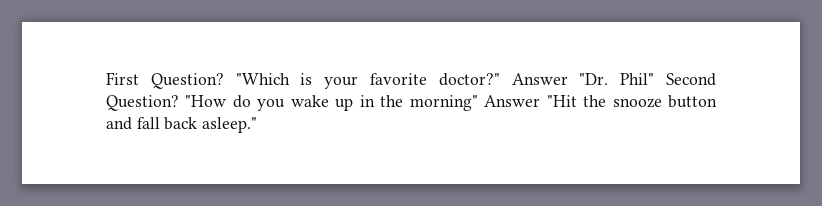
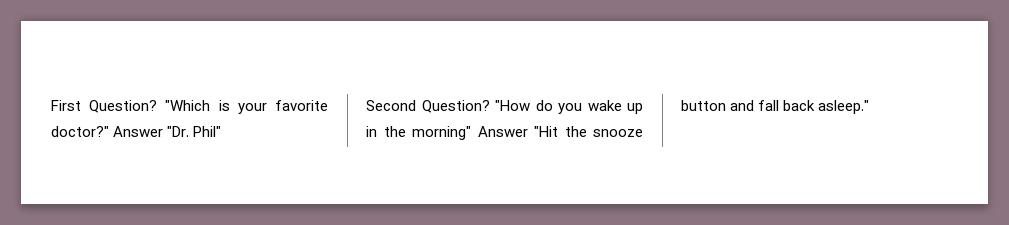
- Answer "Dr. Phil" Second Question?
+ Answer "Dr. Phil"
+ Second Question?

